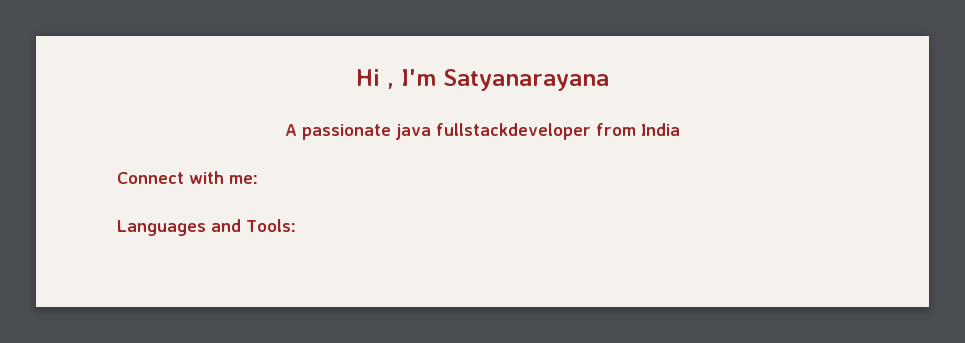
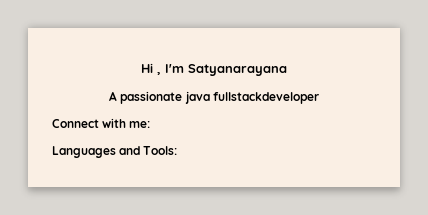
- A passionate java fullstackdeveloper from India
+ A passionate java fullstackdeveloper

